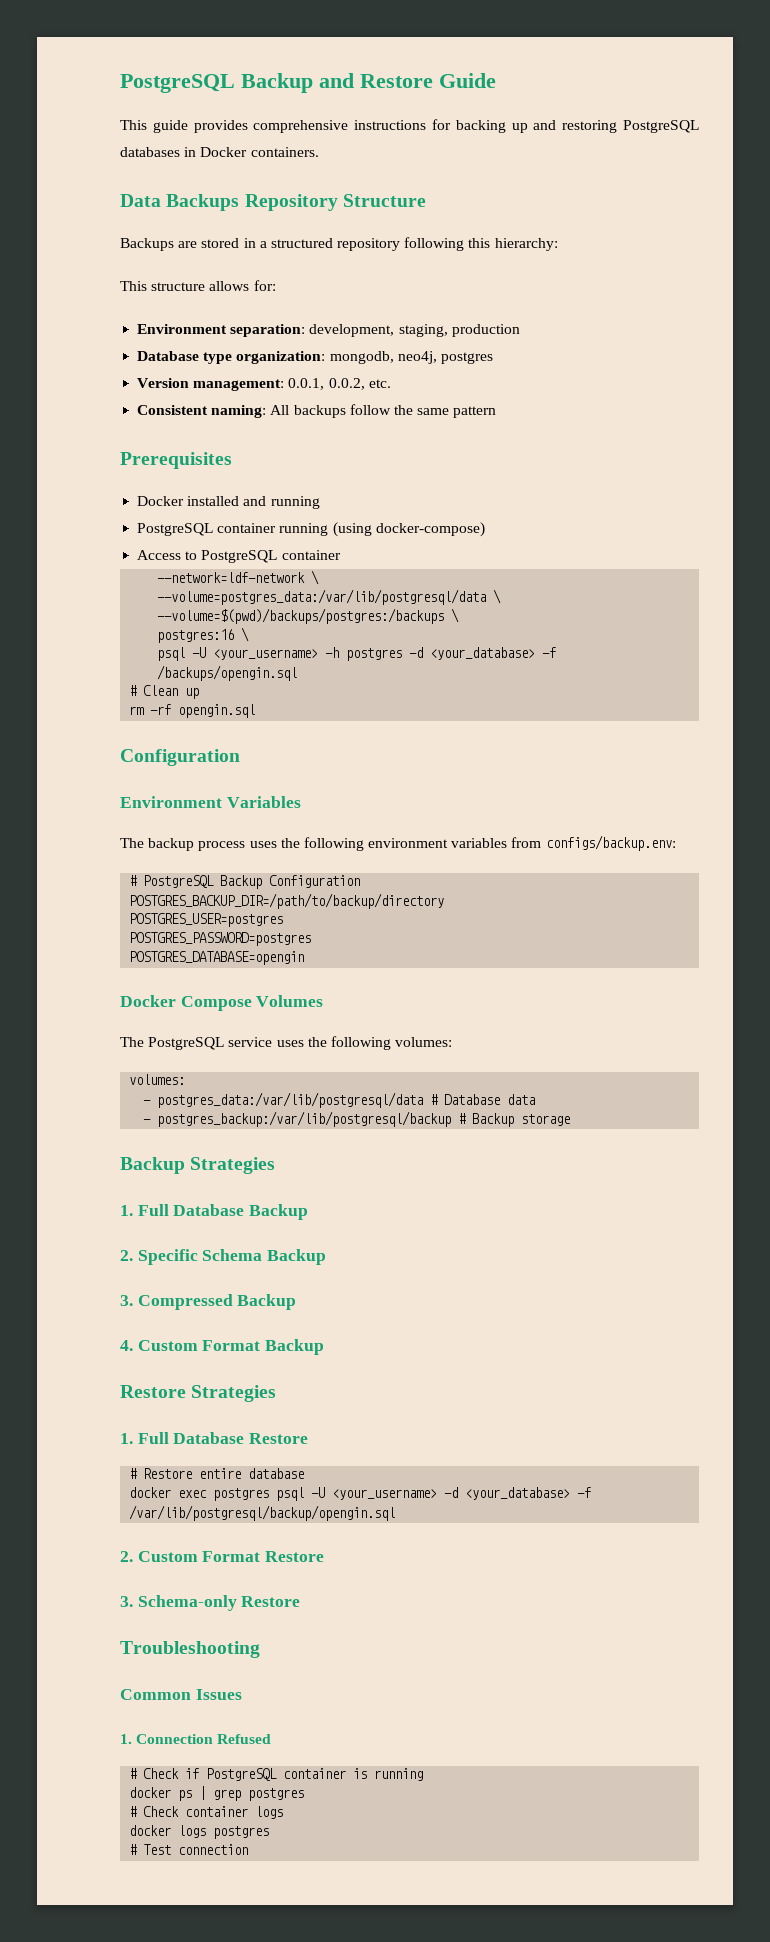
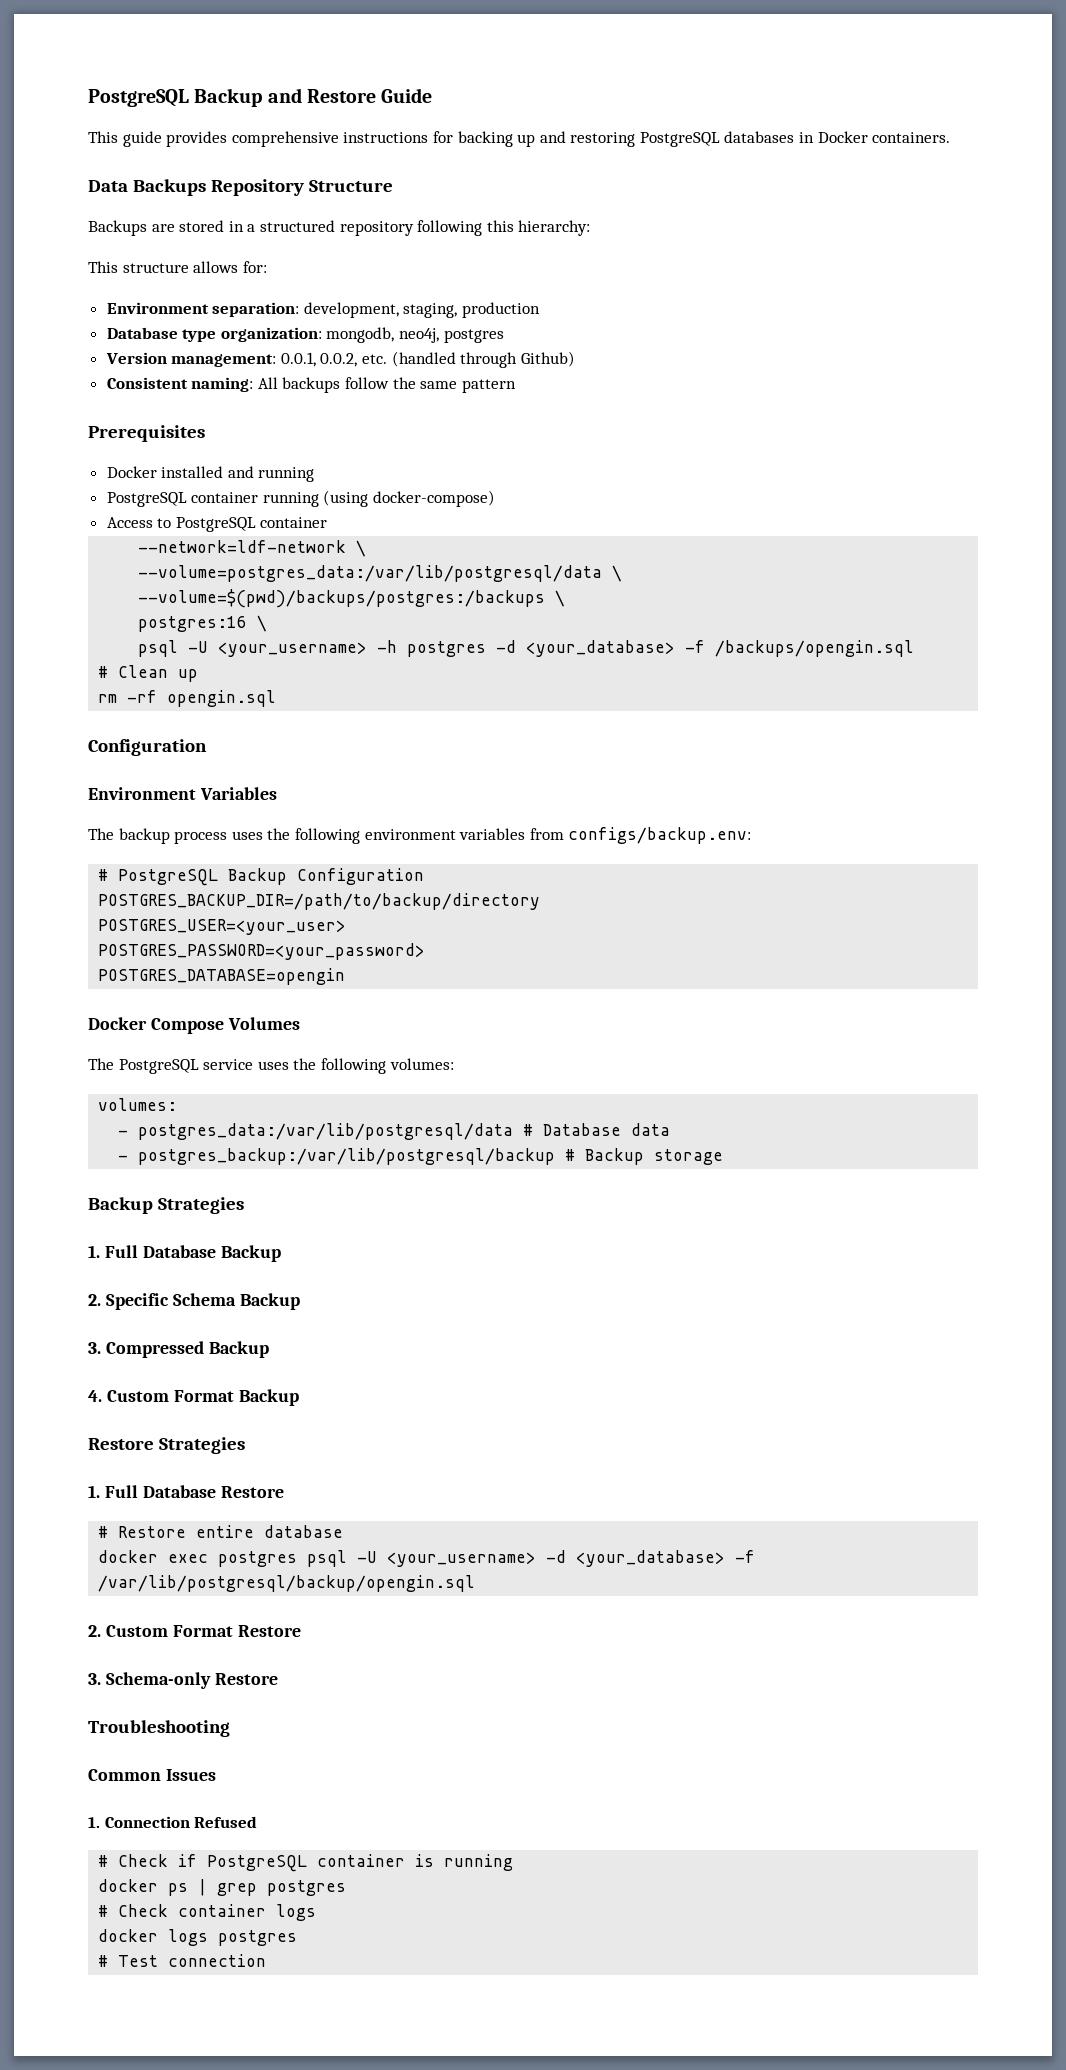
- Version management: 0.0.1, 0.0.2, etc.
+ Version management: 0.0.1, 0.0.2, etc. (handled through Github)
- POSTGRES_USER=postgres
- POSTGRES_PASSWORD=postgres
+ POSTGRES_USER=<your_user>
+ POSTGRES_PASSWORD=<your_password>

